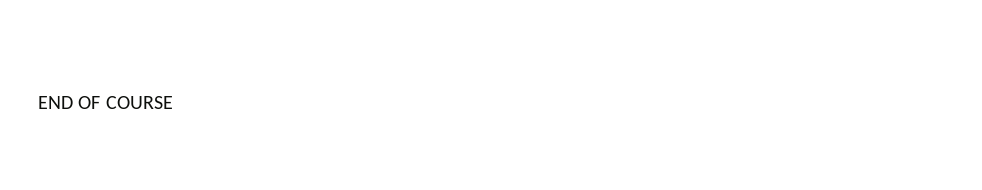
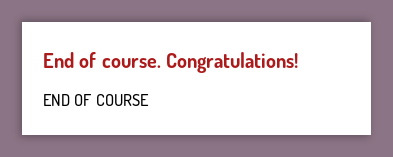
+ End of course. Congratulations!

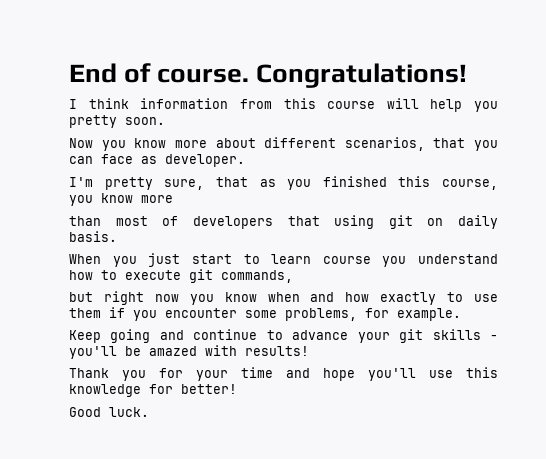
- END OF COURSE
+ I think information from this course will help you pretty soon.
+ Now you know more about different scenarios, that you can face as developer.
+ I'm pretty sure, that as you finished this course, you know more
+ than most of developers that using git on daily basis.
+ When you just start to learn course you understand how to execute git commands,
+ but right now you know when and how exactly to use them if you encounter some problems, for example.
+ Keep going and continue to advance your git skills - you'll be amazed with results!
+ Thank you for your time and hope you'll use this knowledge for better!
+ Good luck.

